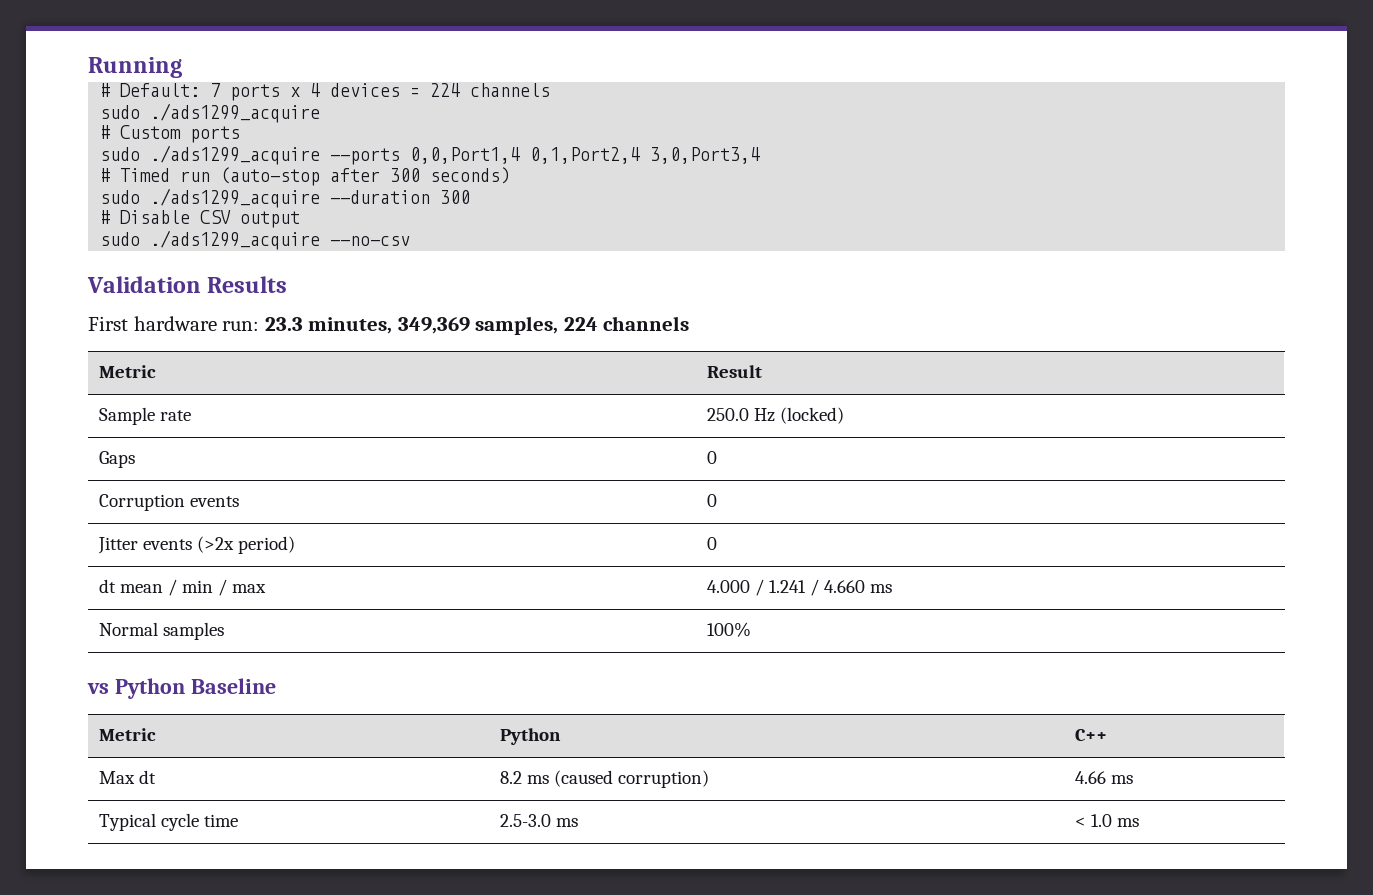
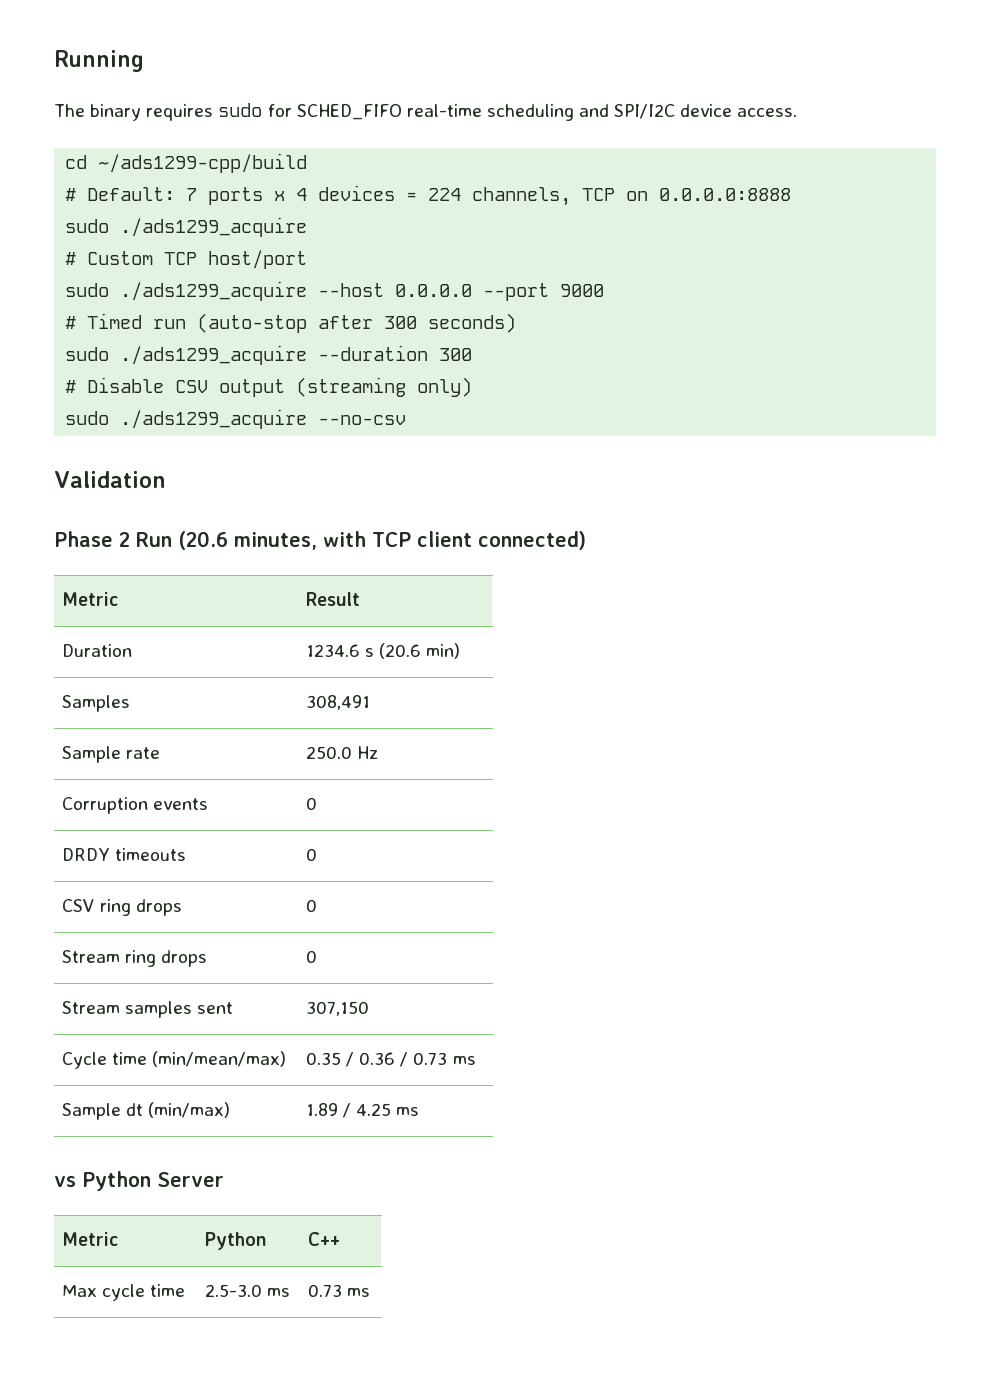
+ The binary requires sudo for SCHED_FIFO real-time scheduling and SPI/I2C device access.
+ cd ~/ads1299-cpp/build
- # Default: 7 ports x 4 devices = 224 channels
+ # Default: 7 ports x 4 devices = 224 channels, TCP on 0.0.0.0:8888
- # Custom ports
- sudo ./ads1299_acquire --ports 0,0,Port1,4 0,1,Port2,4 3,0,Port3,4
+ # Custom TCP host/port
+ sudo ./ads1299_acquire --host 0.0.0.0 --port 9000
- # Disable CSV output
+ # Disable CSV output (streaming only)
- Validation Results
- First hardware run: 23.3 minutes, 349,369 samples, 224 channels
+ Validation
+ Phase 2 Run (20.6 minutes, with TCP client connected)
  Metric | Result
+ Duration | 1234.6 s (20.6 min)
+ Samples | 308,491
- Sample rate | 250.0 Hz (locked)
- Gaps | 0
+ Sample rate | 250.0 Hz
- Jitter events (>2x period) | 0
- dt mean / min / max | 4.000 / 1.241 / 4.660 ms
- Normal samples | 100%
+ DRDY timeouts | 0
+ CSV ring drops | 0
+ Stream ring drops | 0
+ Stream samples sent | 307,150
+ Cycle time (min/mean/max) | 0.35 / 0.36 / 0.73 ms
+ Sample dt (min/max) | 1.89 / 4.25 ms
- vs Python Baseline
+ vs Python Server
- Max dt | 8.2 ms (caused corruption) | 4.66 ms
- Typical cycle time | 2.5-3.0 ms | < 1.0 ms
+ Max cycle time | 2.5-3.0 ms | 0.73 ms

